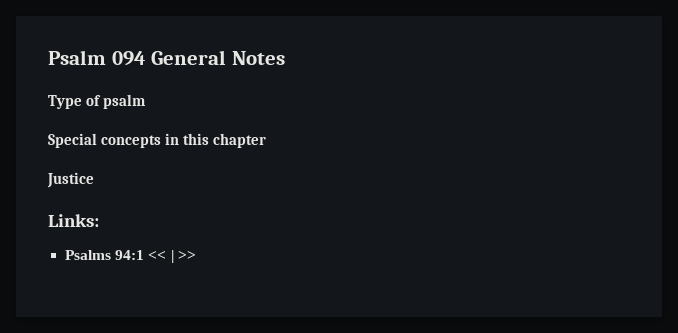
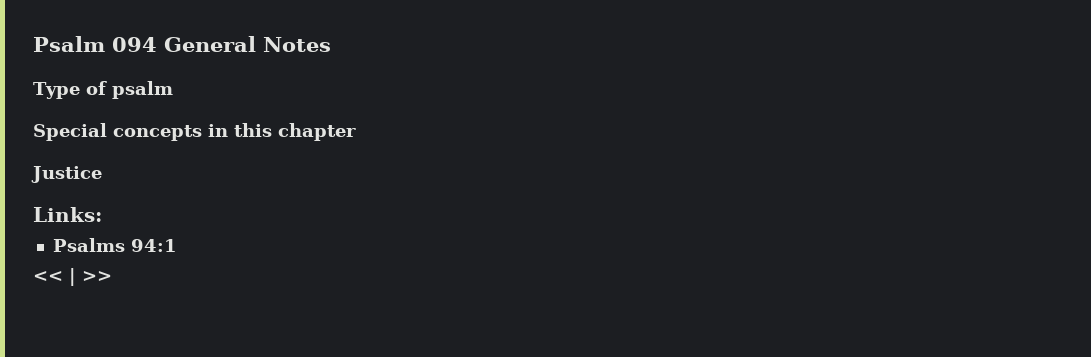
- Psalms 94:1 << | >>
+ Psalms 94:1
+ << | >>

